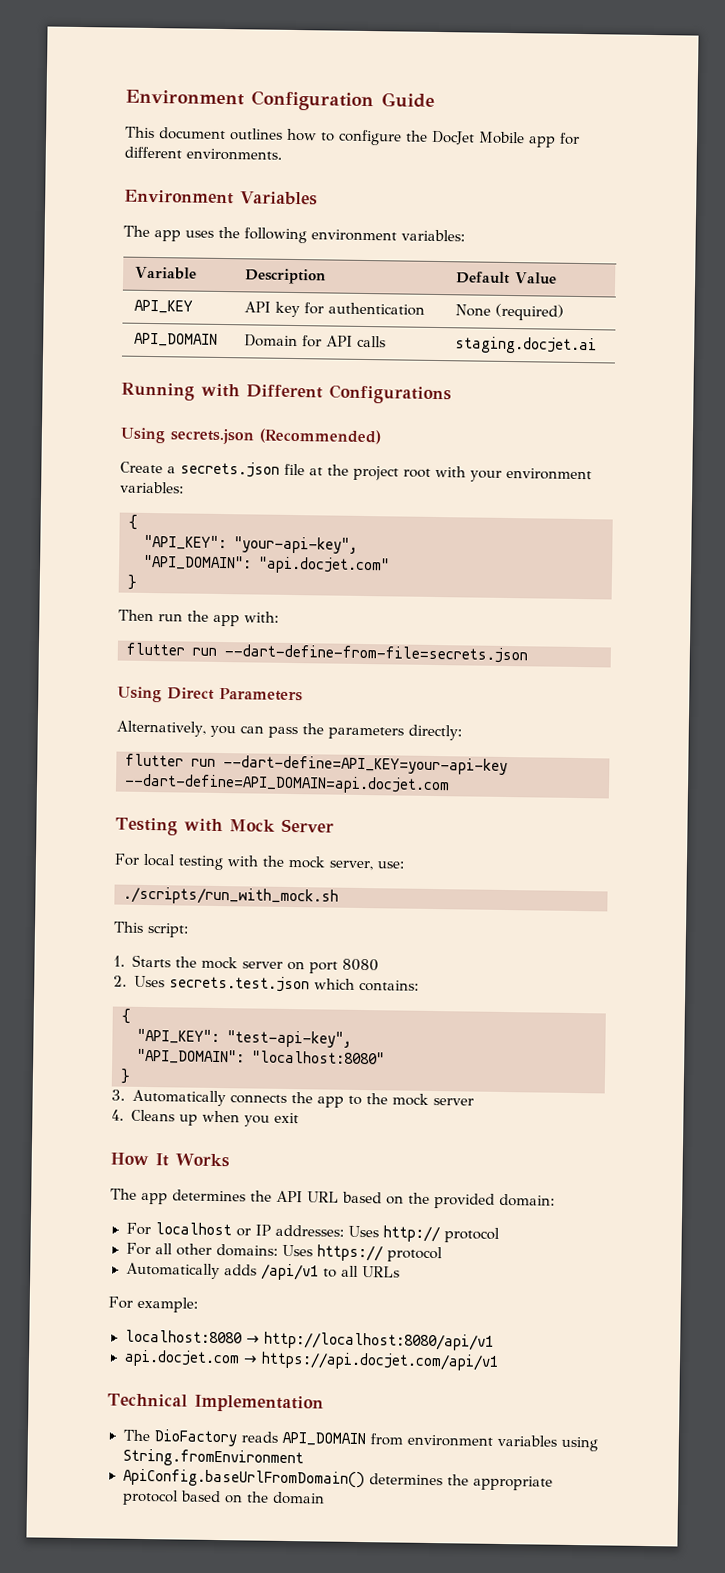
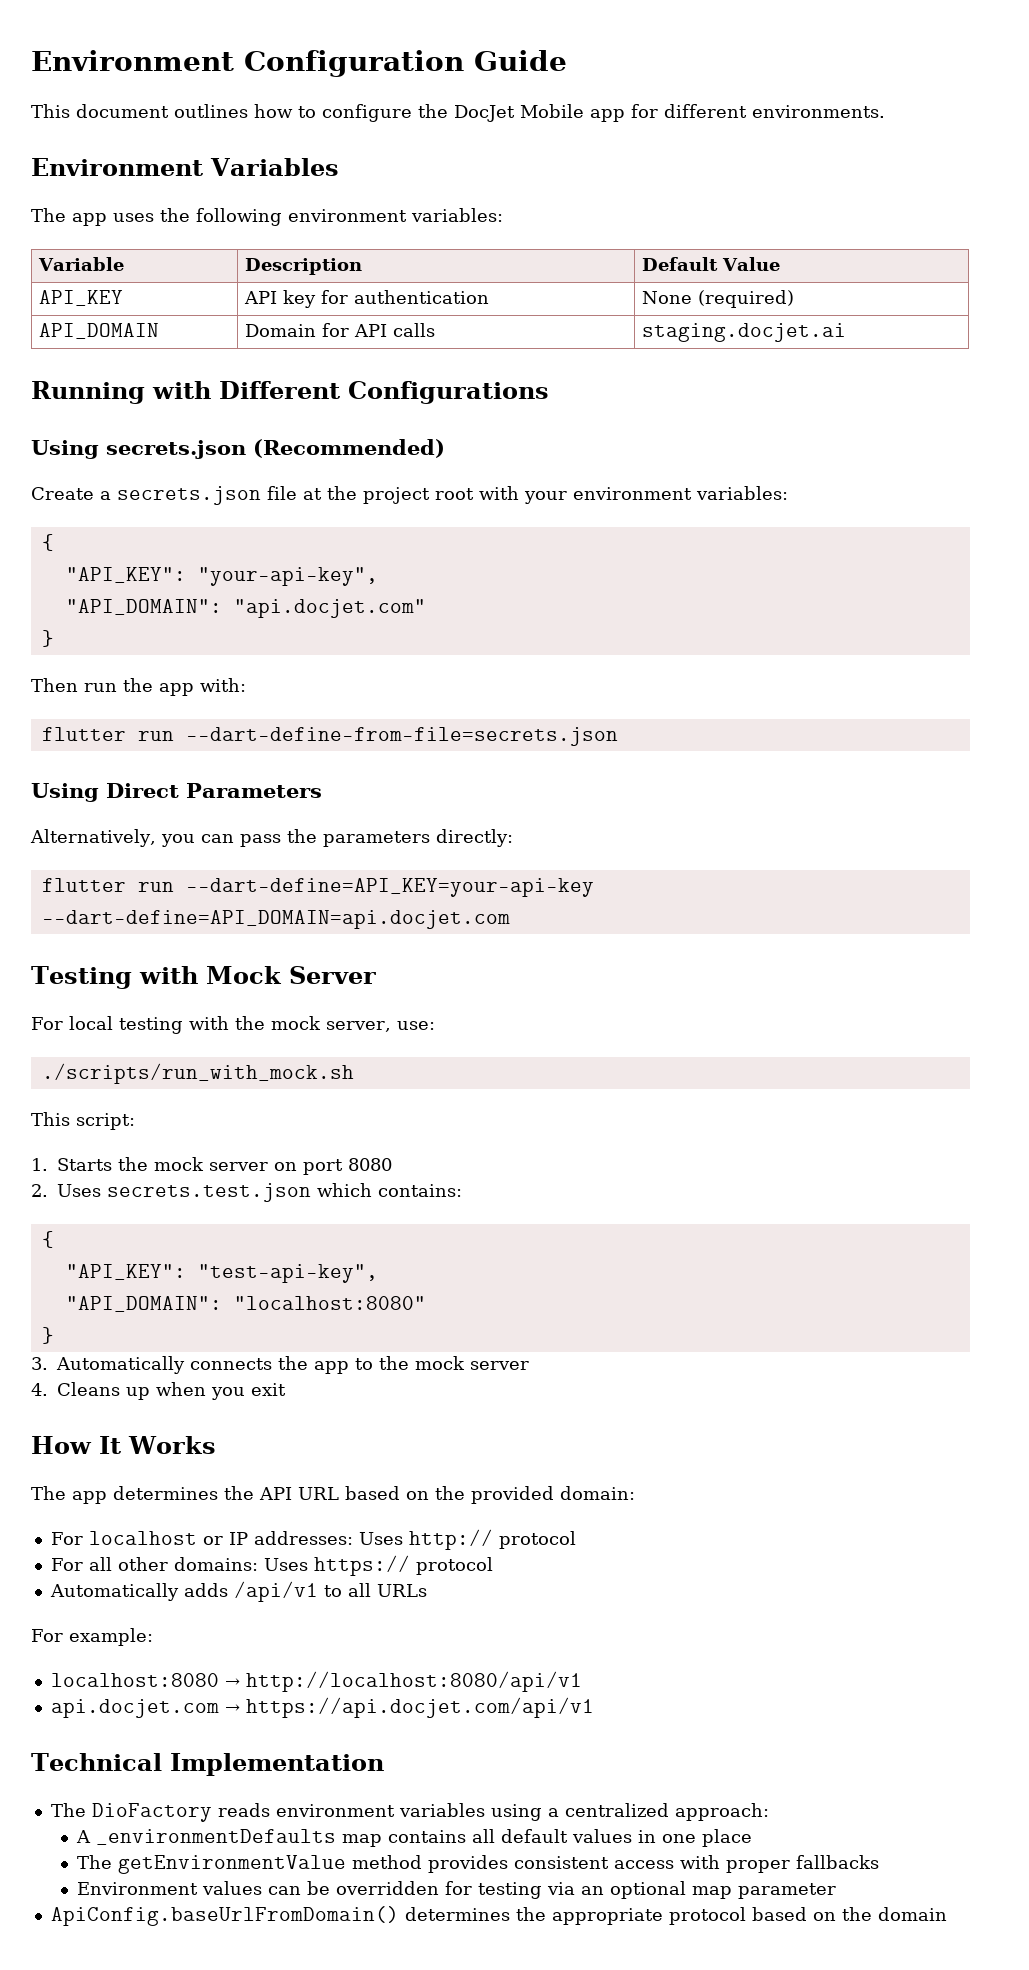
- The DioFactory reads API_DOMAIN from environment variables using String.fromEnvironment
+ The DioFactory reads environment variables using a centralized approach:
+ A _environmentDefaults map contains all default values in one place
+ The getEnvironmentValue method provides consistent access with proper fallbacks
+ Environment values can be overridden for testing via an optional map parameter

